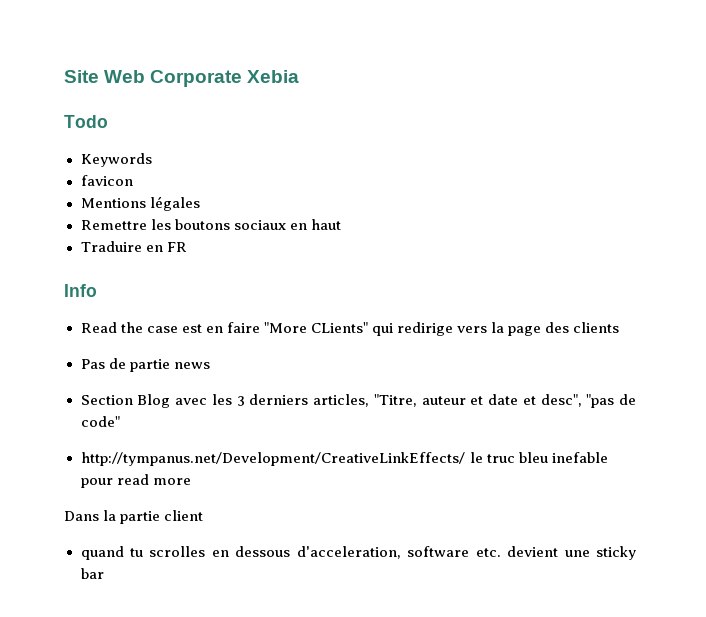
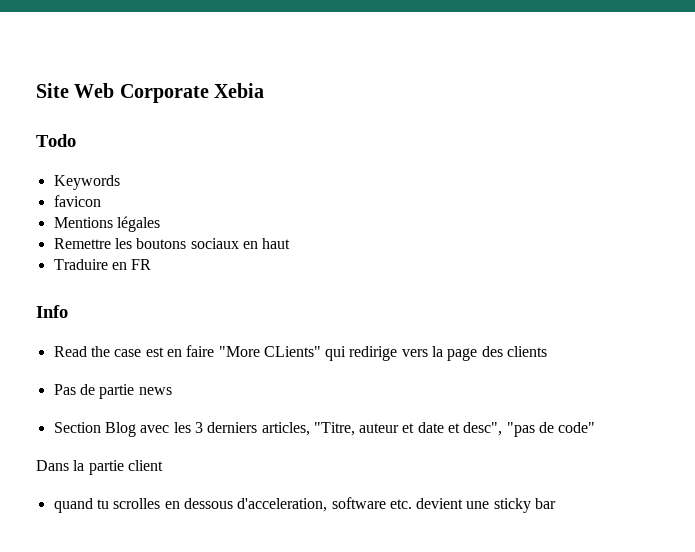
- http://tympanus.net/Development/CreativeLinkEffects/ le truc bleu inefable pour read more

